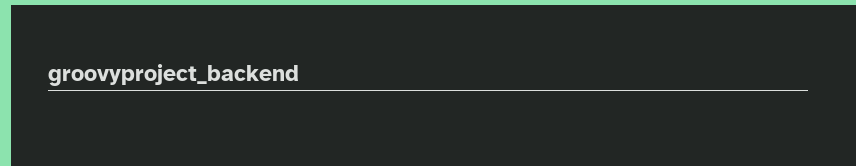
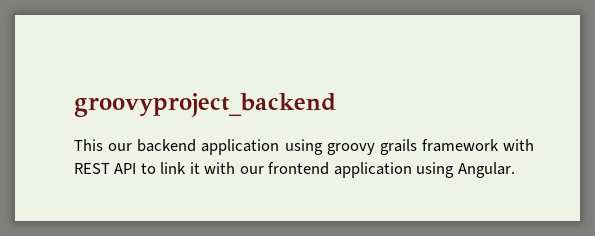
+ This our backend application using groovy grails framework with REST API to link it with our frontend application using Angular.

